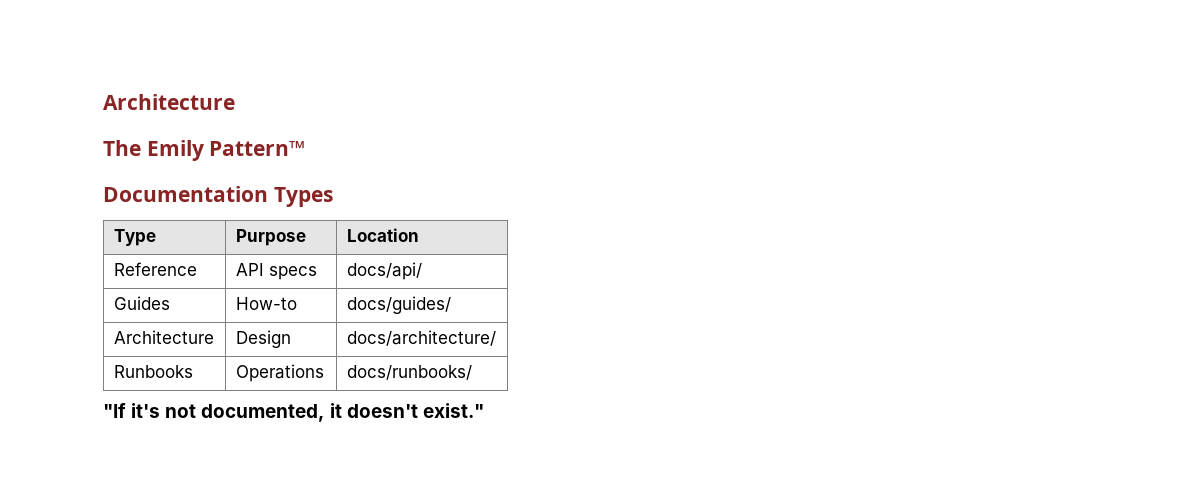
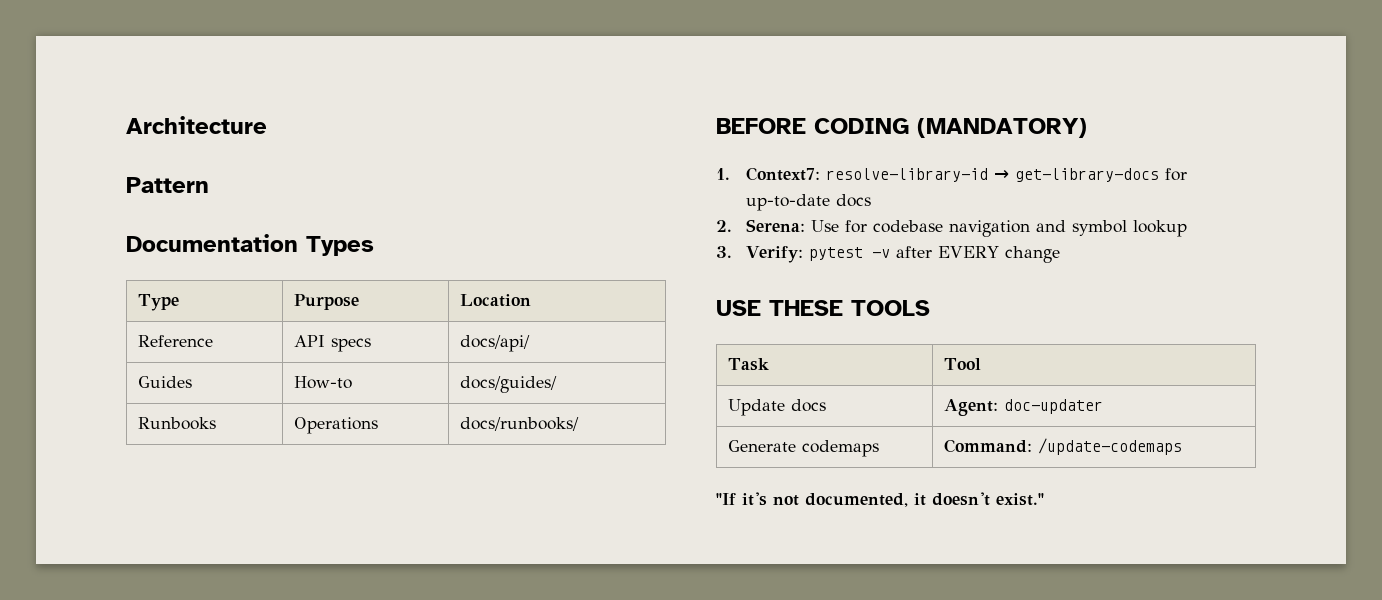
- The Emily Pattern™
+ Pattern
- Architecture | Design | docs/architecture/
+ BEFORE CODING (MANDATORY)
+ 1. Context7: resolve-library-id → get-library-docs for up-to-date docs
+ 2. Serena: Use for codebase navigation and symbol lookup
+ 3. Verify: pytest -v after EVERY change
+ USE THESE TOOLS
+ Task | Tool
+ Update docs | Agent: doc-updater
+ Generate codemaps | Command: /update-codemaps

